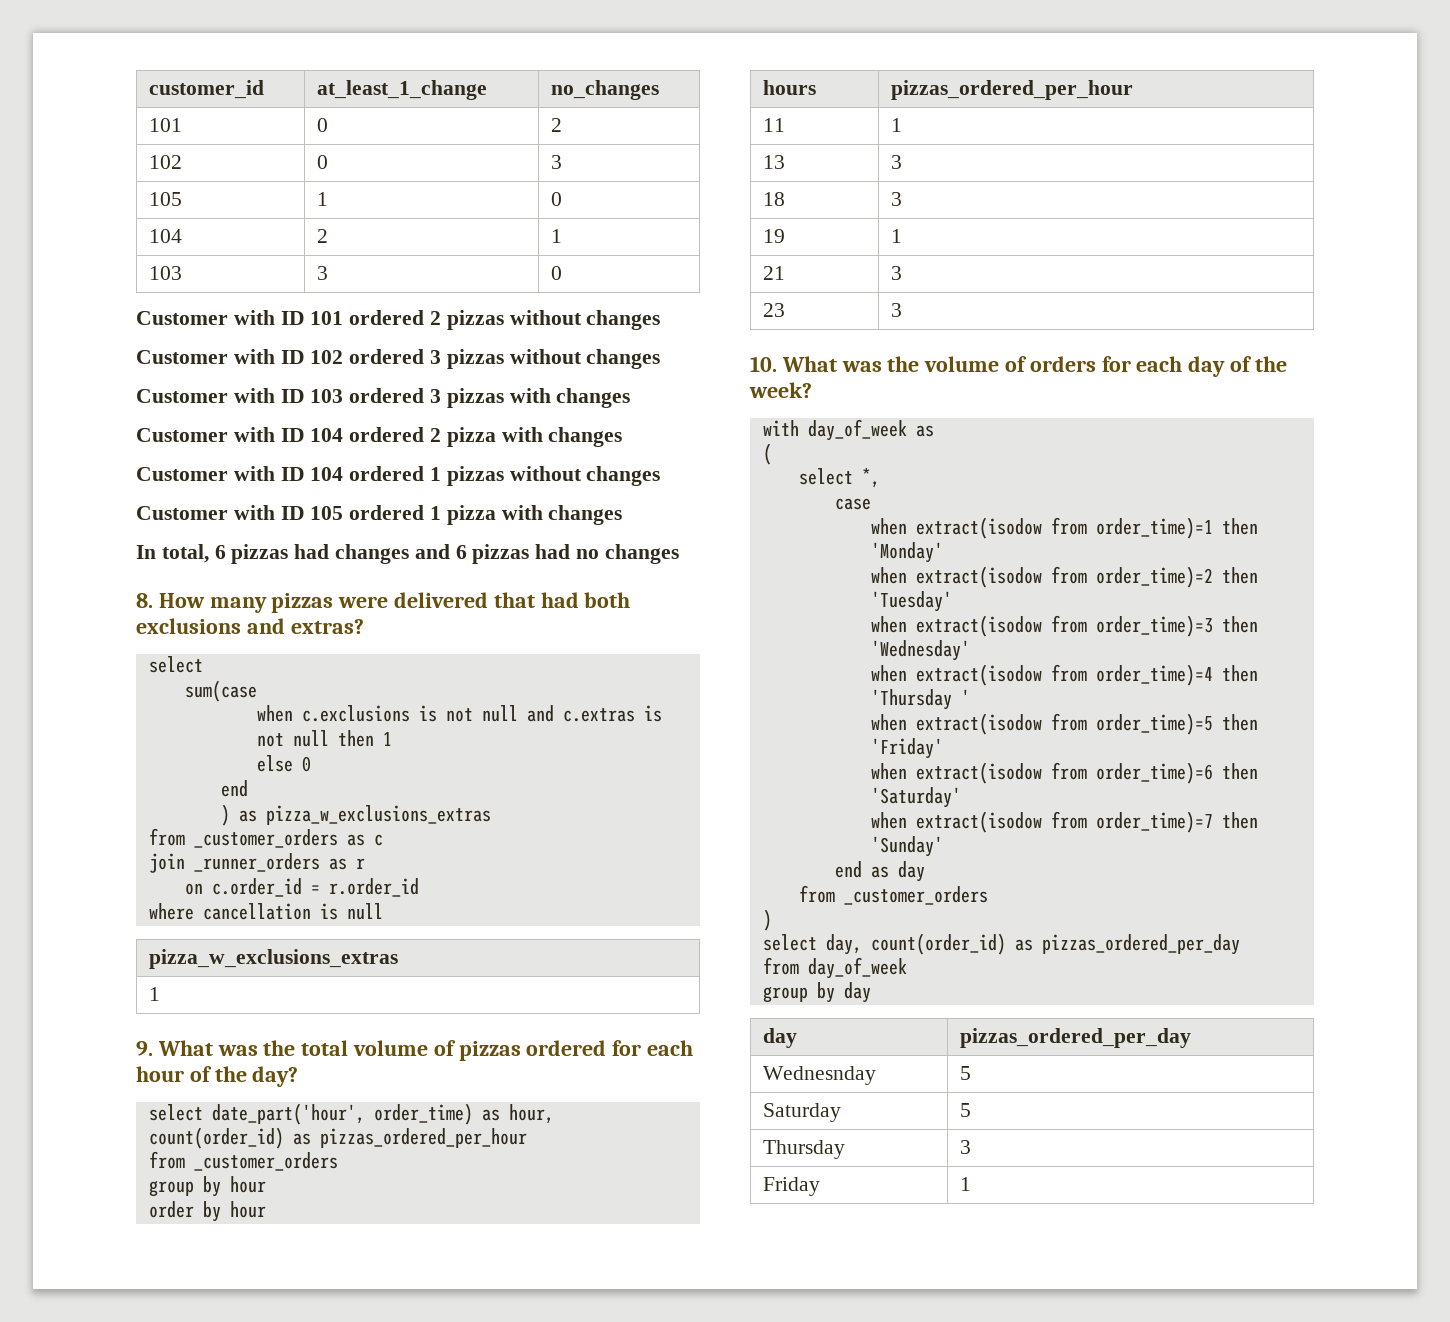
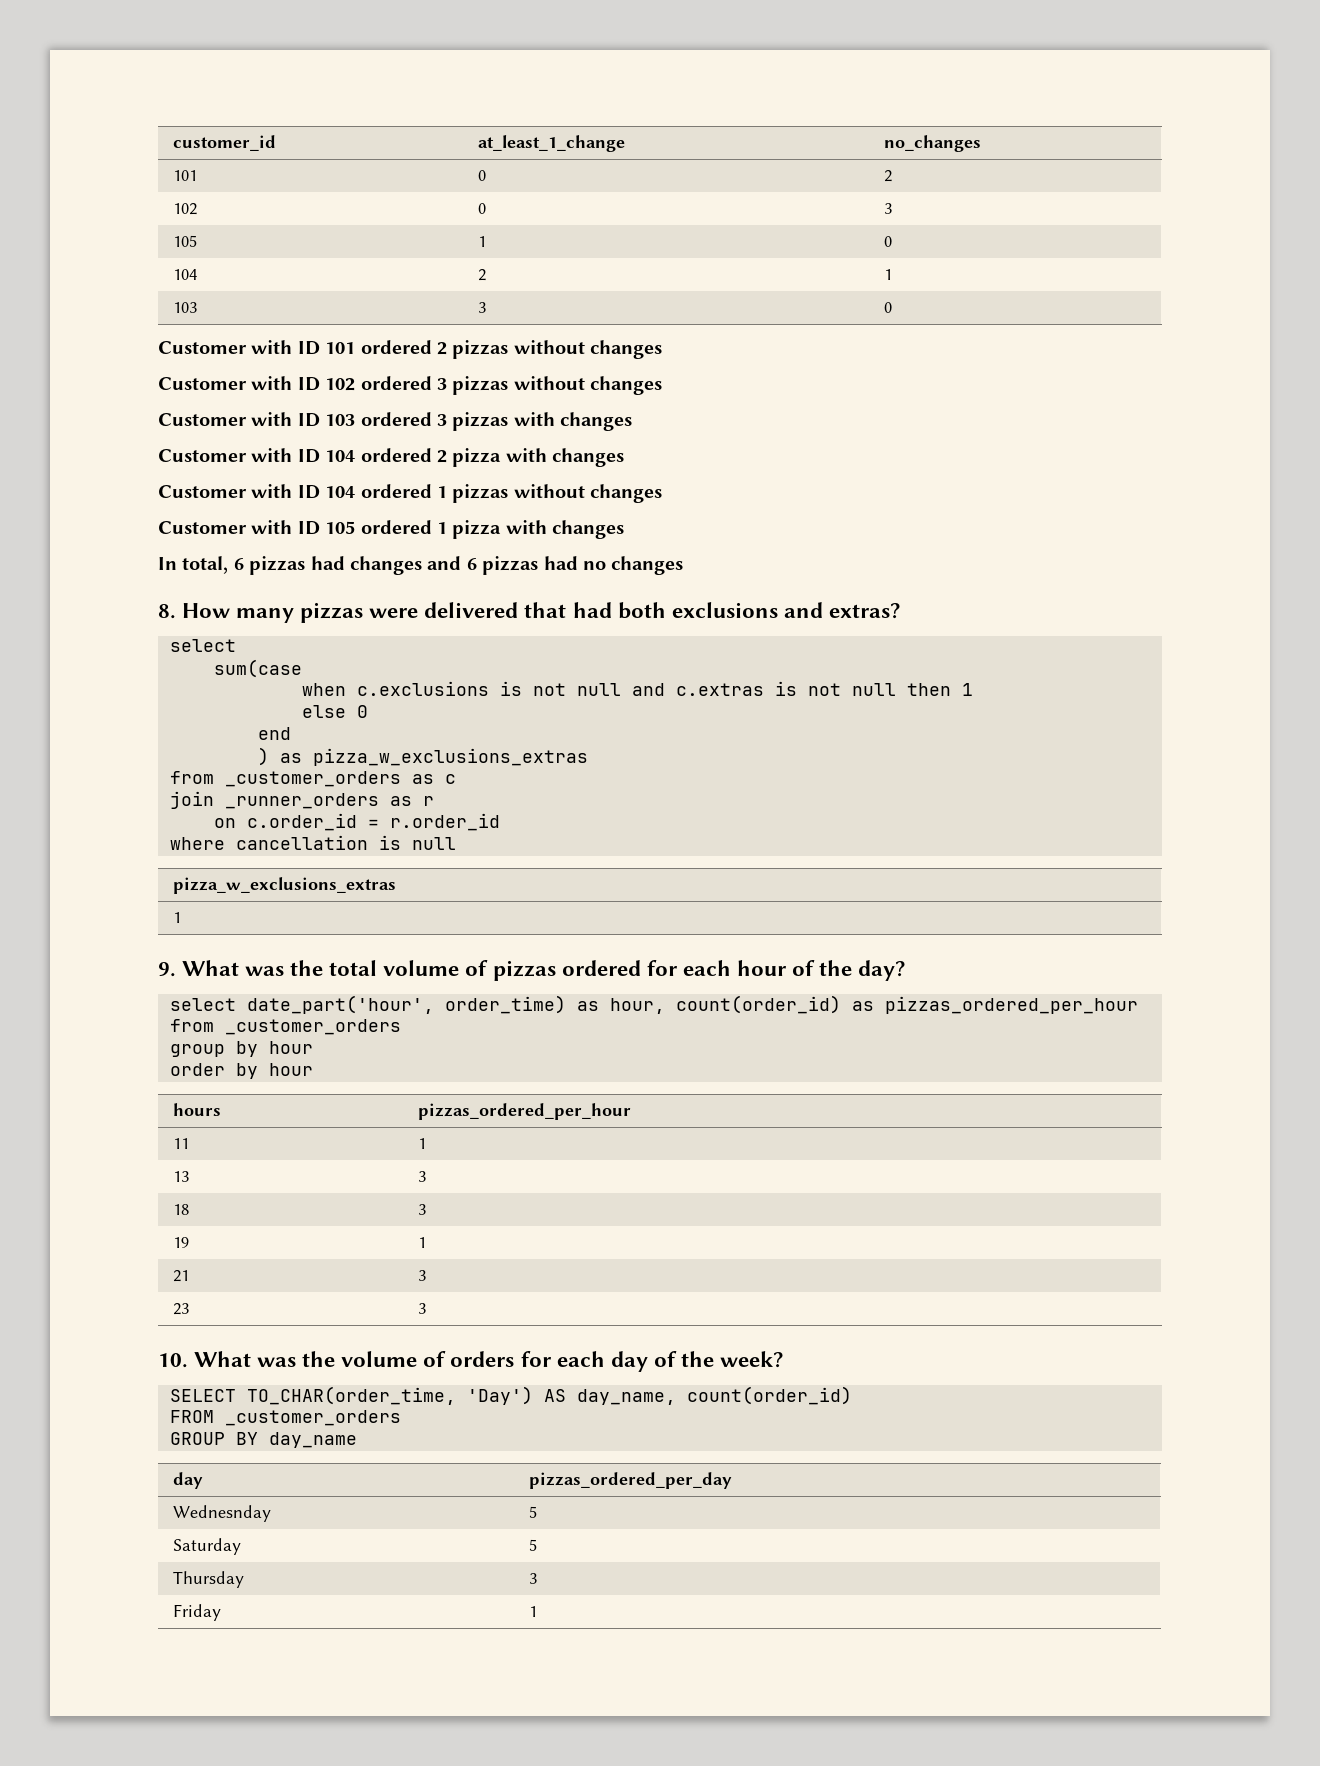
- with day_of_week as
- (
- select *,
- case
- when extract(isodow from order_time)=1 then 'Monday'
- when extract(isodow from order_time)=2 then 'Tuesday'
- when extract(isodow from order_time)=3 then 'Wednesday'
- when extract(isodow from order_time)=4 then 'Thursday '
- when extract(isodow from order_time)=5 then 'Friday'
- when extract(isodow from order_time)=6 then 'Saturday'
- when extract(isodow from order_time)=7 then 'Sunday'
- end as day
- from _customer_orders
- )
- select day, count(order_id) as pizzas_ordered_per_day
- from day_of_week
- group by day
+ SELECT TO_CHAR(order_time, 'Day') AS day_name, count(order_id)
+ FROM _customer_orders
+ GROUP BY day_name

